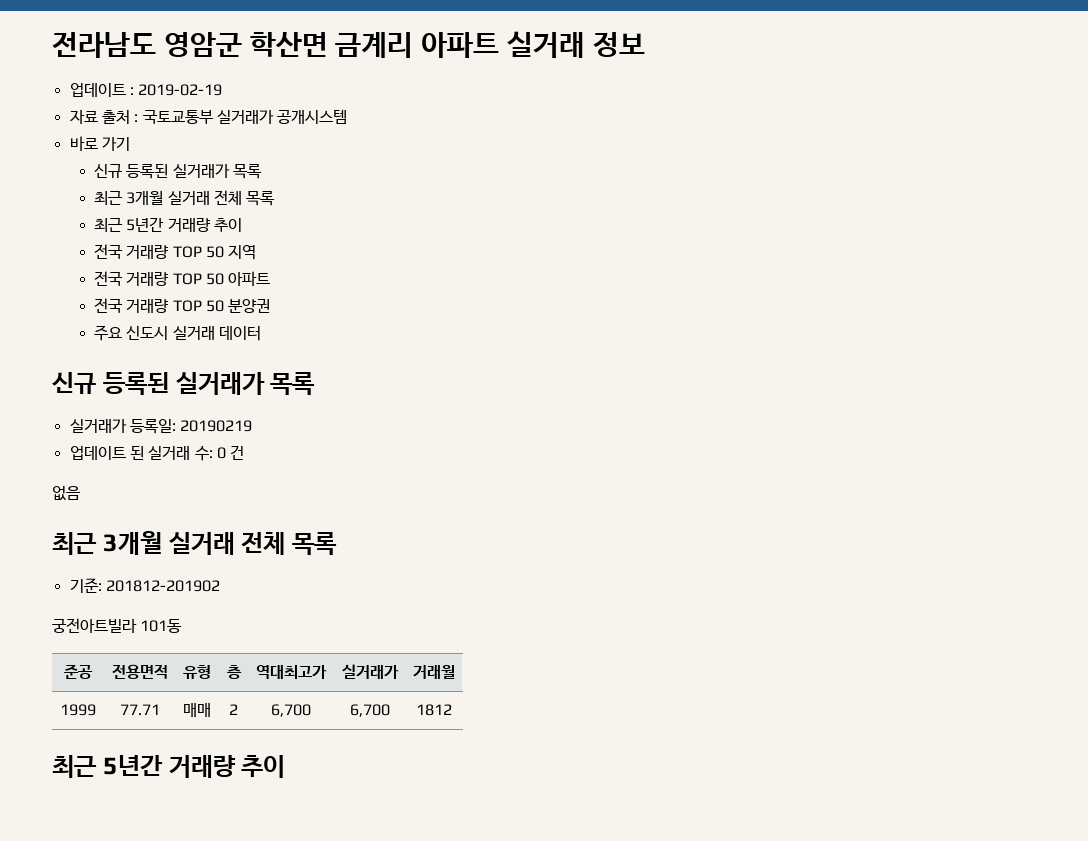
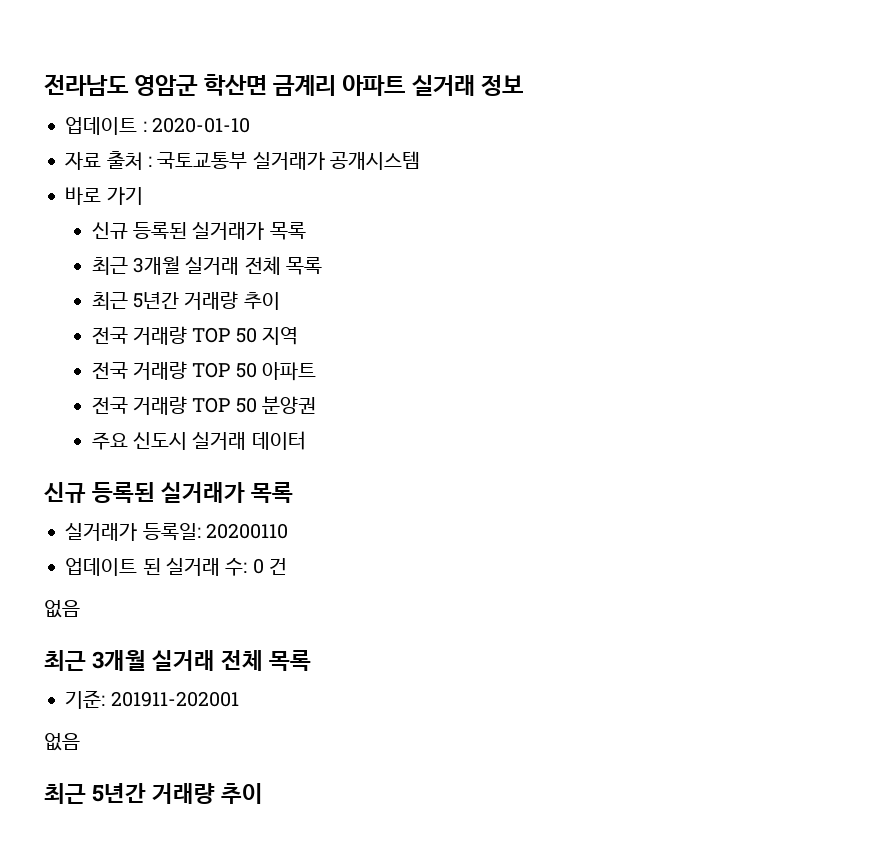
- 업데이트 : 2019-02-19
+ 업데이트 : 2020-01-10
- 실거래가 등록일: 20190219
+ 실거래가 등록일: 20200110
- 기준: 201812-201902
- 궁전아트빌라 101동
- 준공 | 전용면적 | 유형 | 층 | 역대최고가 | 실거래가 | 거래월
- 1999 | 77.71 | 매매 | 2 | 6,700 | 6,700 | 1812
+ 기준: 201911-202001
+ 없음

